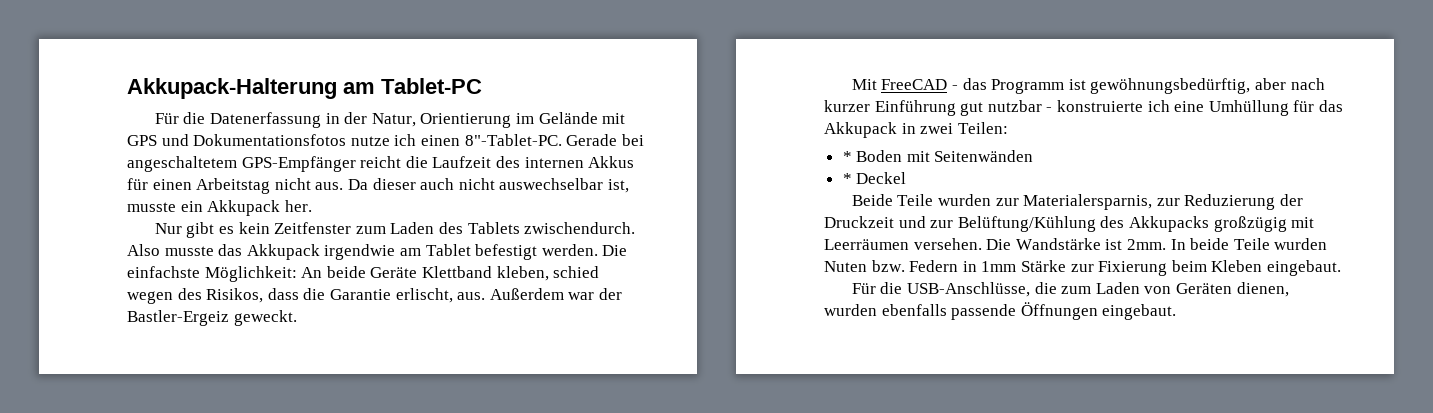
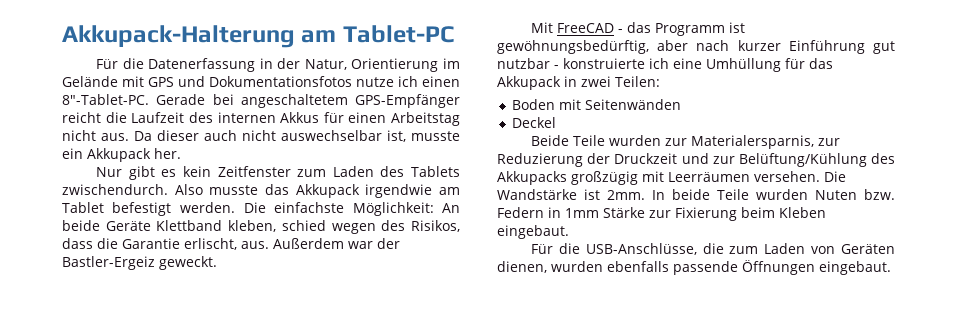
- * Boden mit Seitenwänden
+ Boden mit Seitenwänden
- * Deckel
+ Deckel

